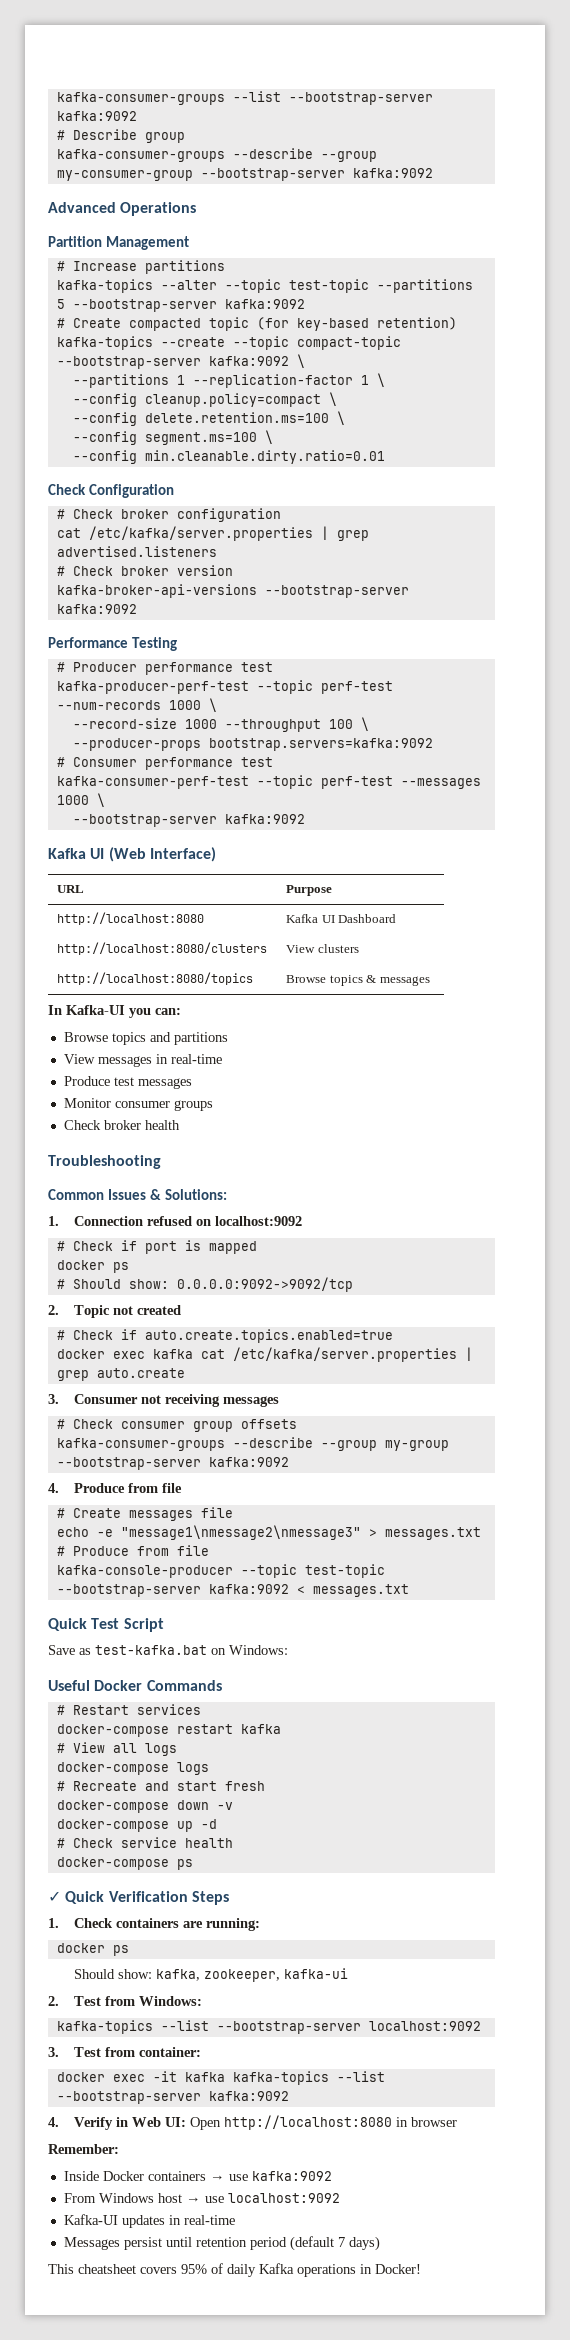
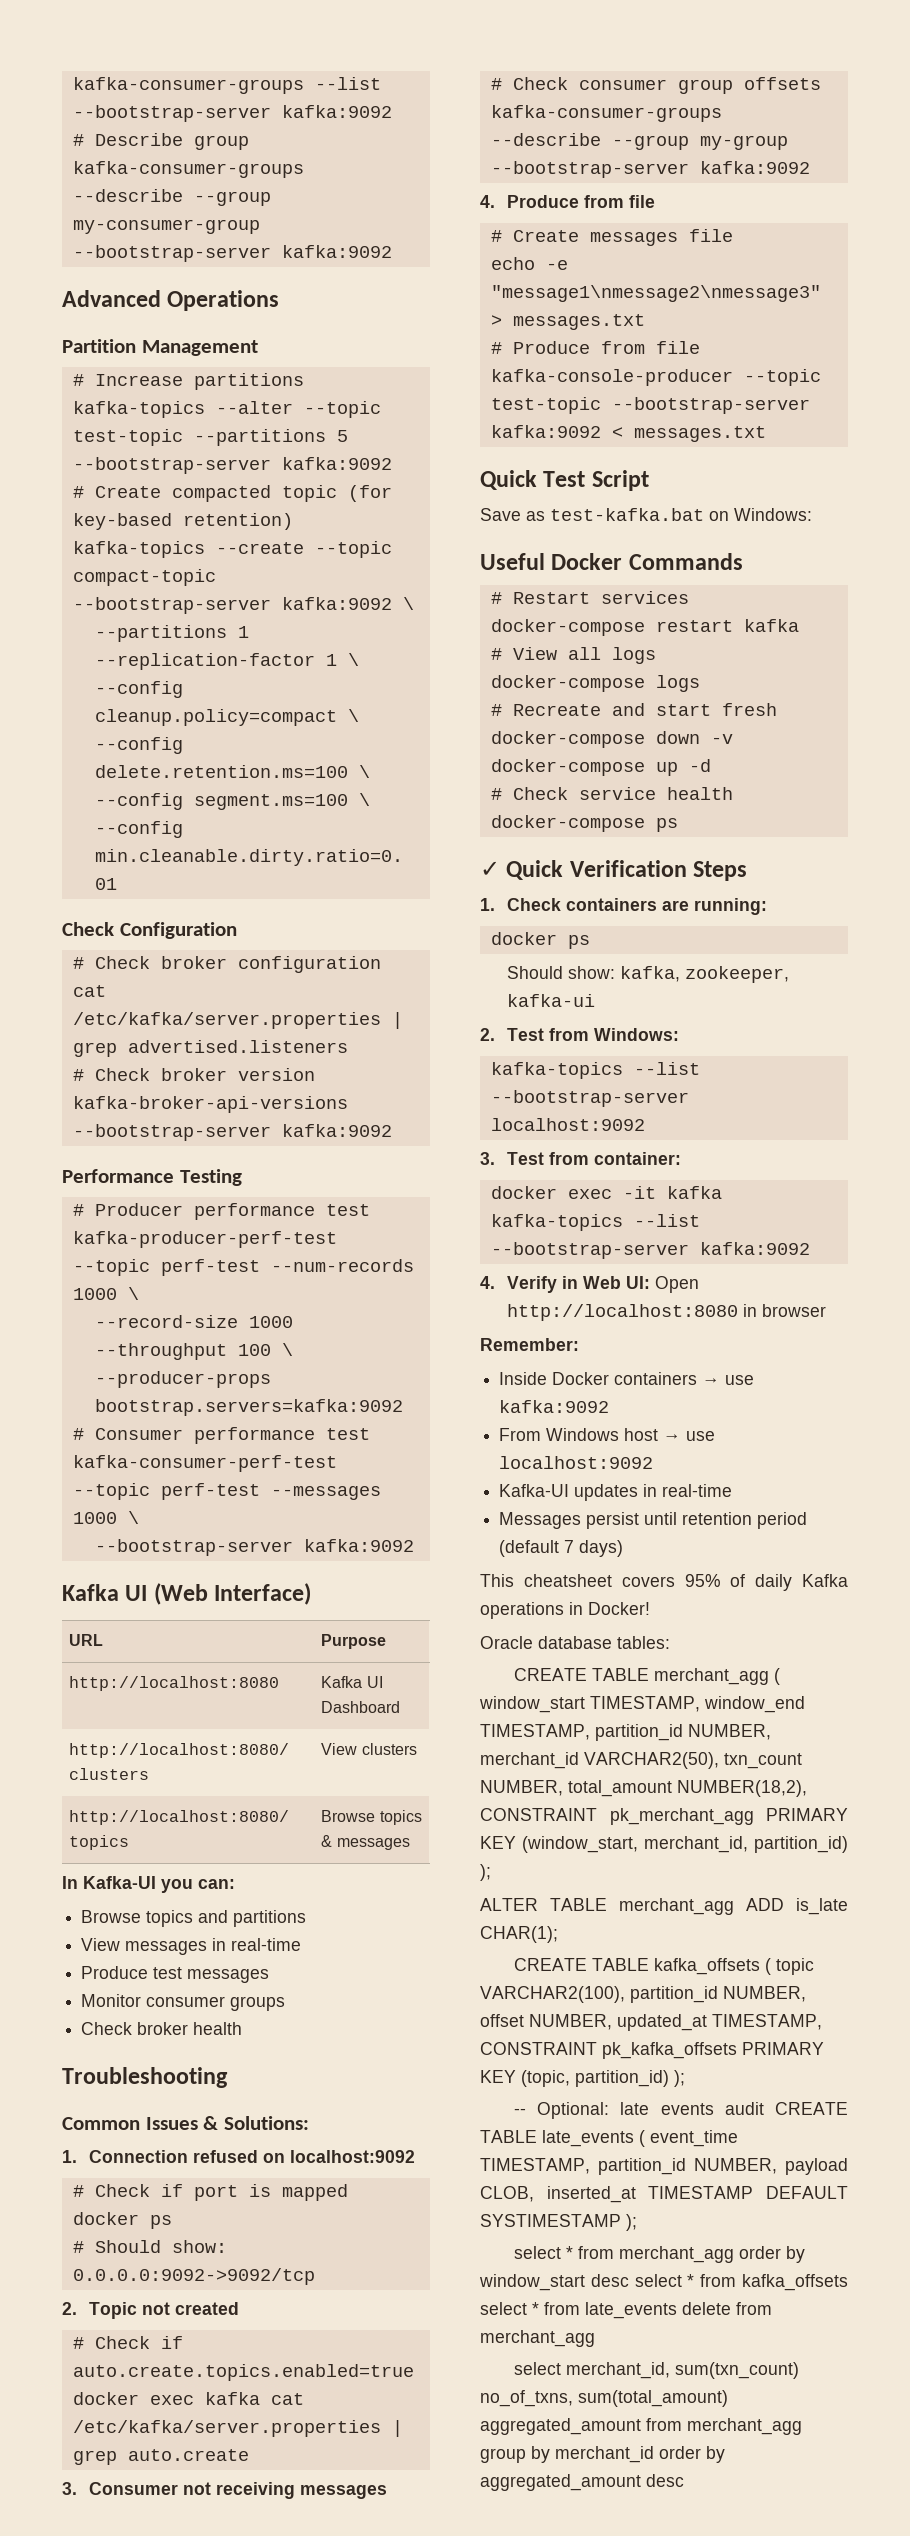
+ Oracle database tables:
+ CREATE TABLE merchant_agg ( window_start TIMESTAMP, window_end TIMESTAMP, partition_id NUMBER, merchant_id VARCHAR2(50), txn_count NUMBER, total_amount NUMBER(18,2), CONSTRAINT pk_merchant_agg PRIMARY KEY (window_start, merchant_id, partition_id) );
+ ALTER TABLE merchant_agg ADD is_late CHAR(1);
+ CREATE TABLE kafka_offsets ( topic VARCHAR2(100), partition_id NUMBER, offset NUMBER, updated_at TIMESTAMP, CONSTRAINT pk_kafka_offsets PRIMARY KEY (topic, partition_id) );
+ -- Optional: late events audit CREATE TABLE late_events ( event_time TIMESTAMP, partition_id NUMBER, payload CLOB, inserted_at TIMESTAMP DEFAULT SYSTIMESTAMP );
+ select * from merchant_agg order by window_start desc select * from kafka_offsets select * from late_events delete from merchant_agg
+ select merchant_id, sum(txn_count) no_of_txns, sum(total_amount) aggregated_amount from merchant_agg group by merchant_id order by aggregated_amount desc

